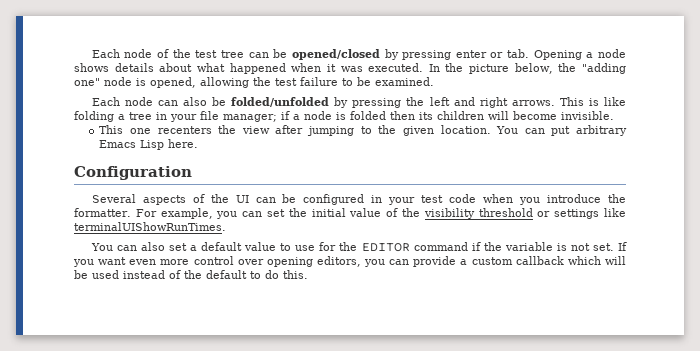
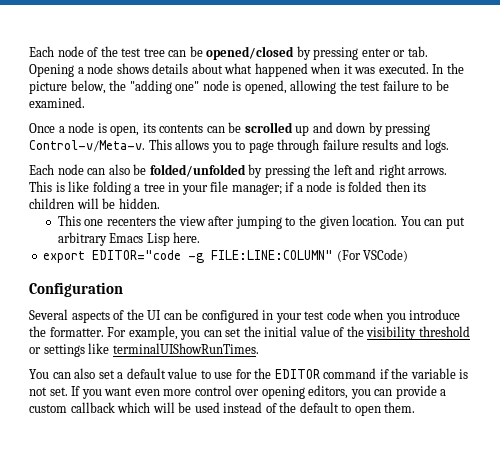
+ Once a node is open, its contents can be scrolled up and down by pressing Control-v/Meta-v. This allows you to page through failure results and logs.
- This is like folding a tree in your file manager; if a node is folded then its children will become invisible.
+ This is like folding a tree in your file manager; if a node is folded then its children will be hidden.
+ export EDITOR="code -g FILE:LINE:COLUMN" (For VSCode)
- If you want even more control over opening editors, you can provide a custom callback which will be used instead of the default to do this.
+ If you want even more control over opening editors, you can provide a custom callback which will be used instead of the default to open them.

